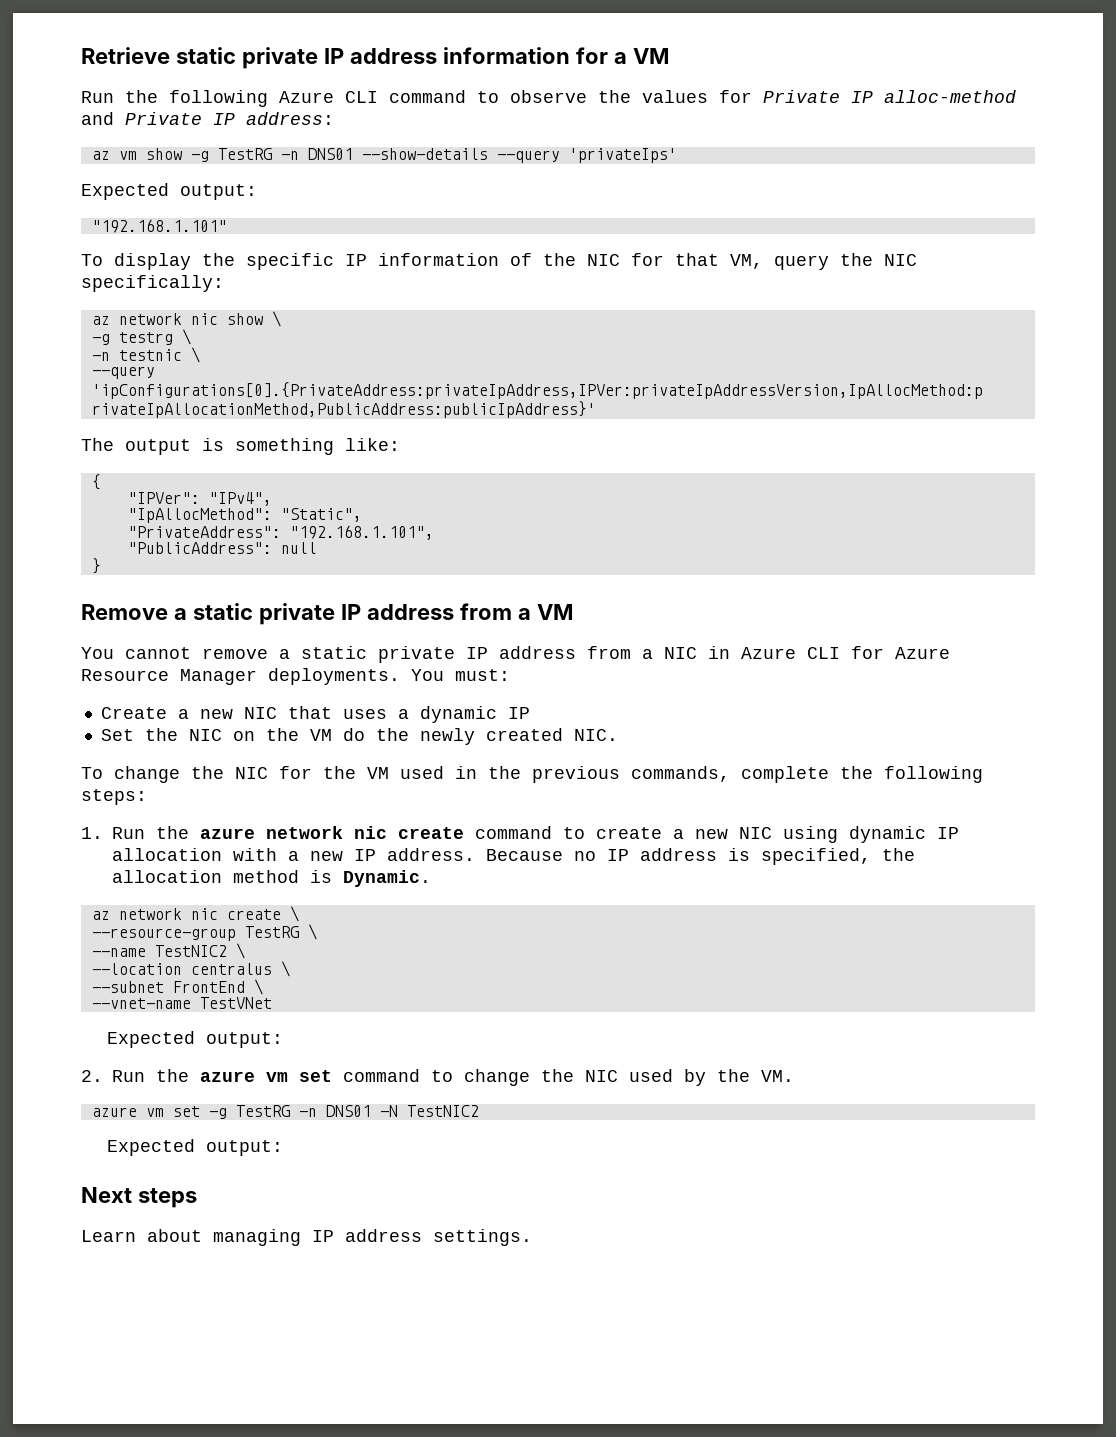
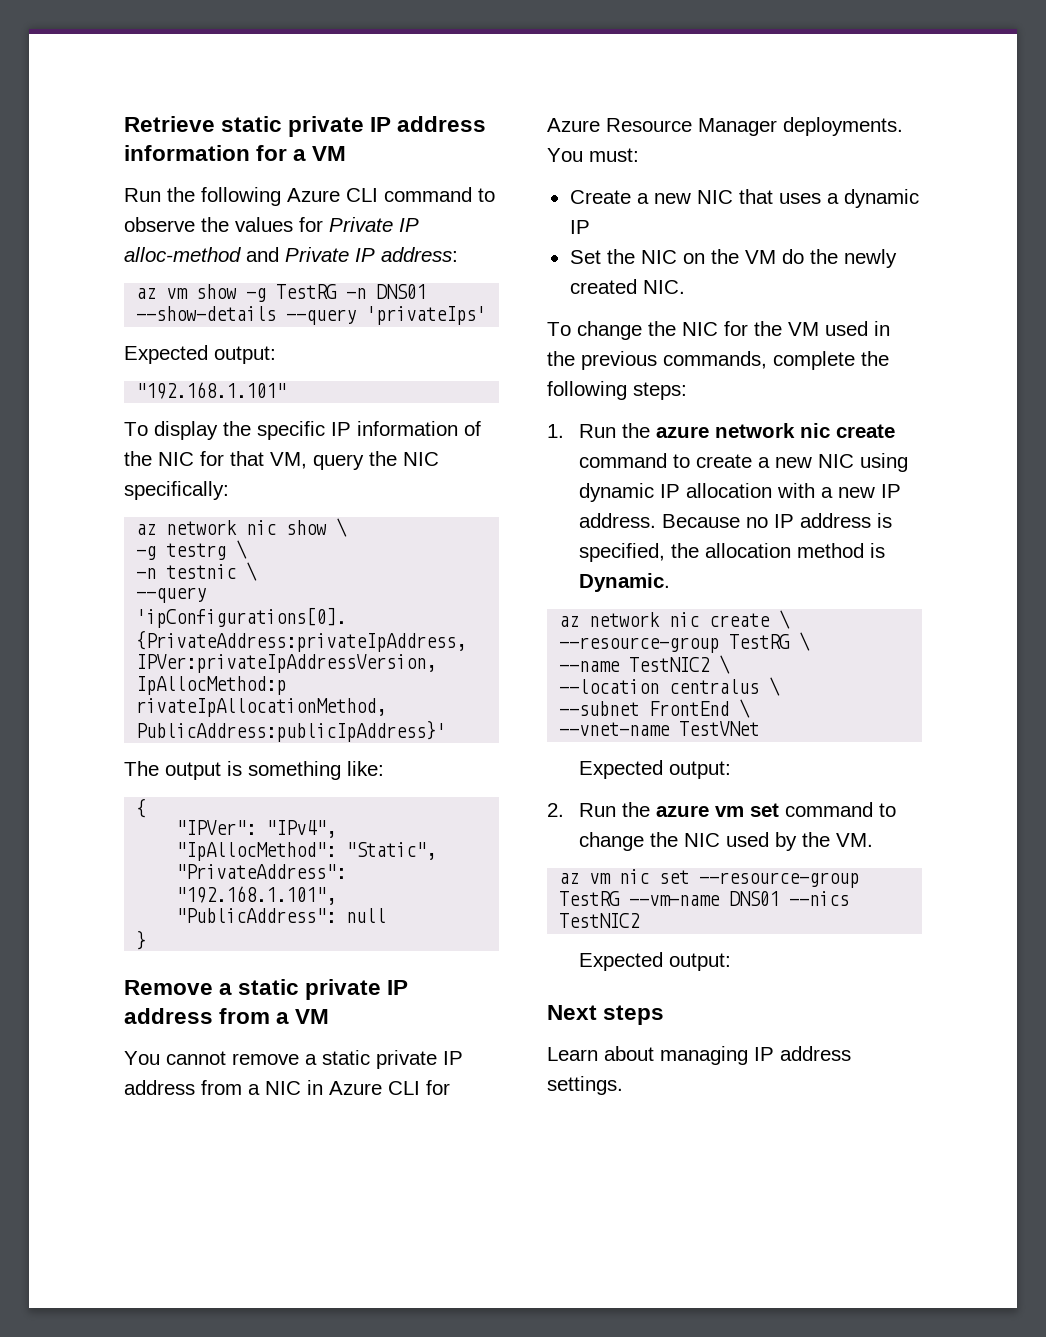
- azure vm set -g TestRG -n DNS01 -N TestNIC2
+ az vm nic set --resource-group TestRG --vm-name DNS01 --nics TestNIC2

